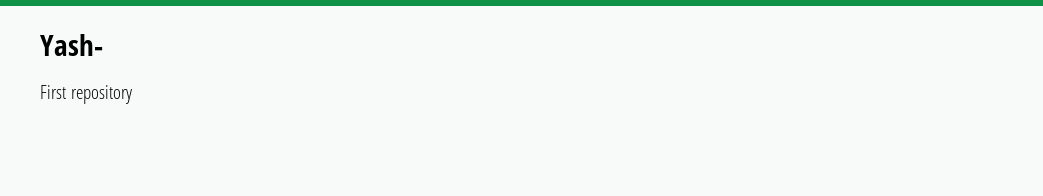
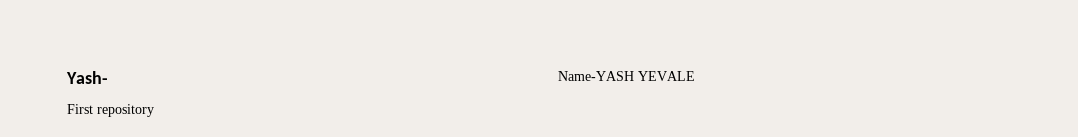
+ Name-YASH YEVALE

